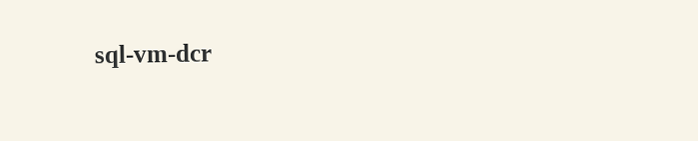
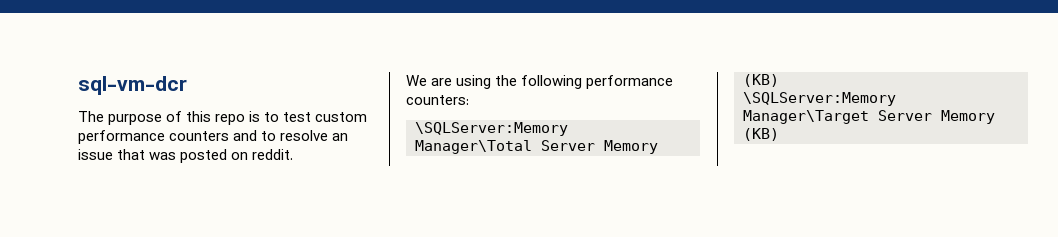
+ The purpose of this repo is to test custom performance counters and to resolve an issue that was posted on reddit.
+ We are using the following performance counters:
+ \SQLServer:Memory Manager\Total Server Memory (KB)
+ \SQLServer:Memory Manager\Target Server Memory (KB)

